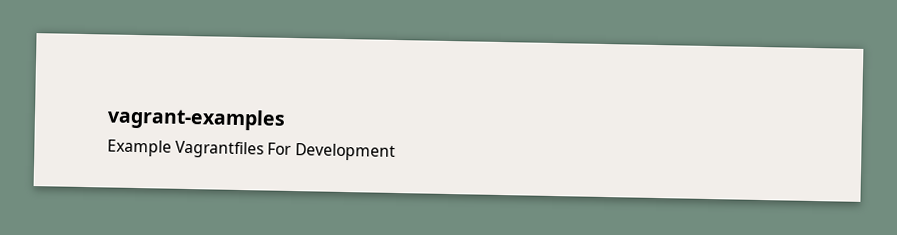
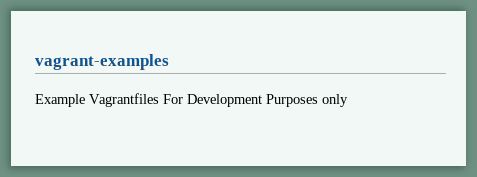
- Example Vagrantfiles For Development
+ Example Vagrantfiles For Development Purposes only

